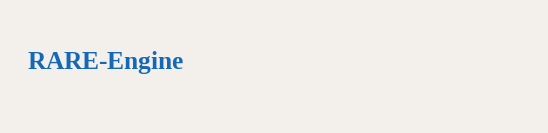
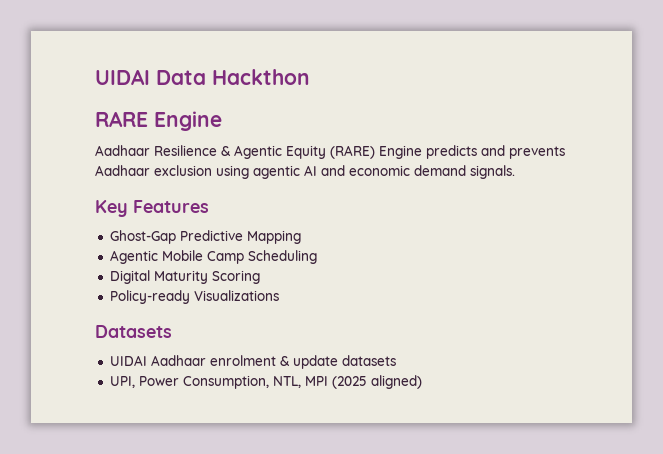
- RARE-Engine
+ UIDAI Data Hackthon
+ RARE Engine
+ Aadhaar Resilience & Agentic Equity (RARE) Engine predicts and prevents Aadhaar exclusion using agentic AI and economic demand signals.
+ Key Features
+ Ghost-Gap Predictive Mapping
+ Agentic Mobile Camp Scheduling
+ Digital Maturity Scoring
+ Policy-ready Visualizations
+ Datasets
+ UIDAI Aadhaar enrolment & update datasets
+ UPI, Power Consumption, NTL, MPI (2025 aligned)

